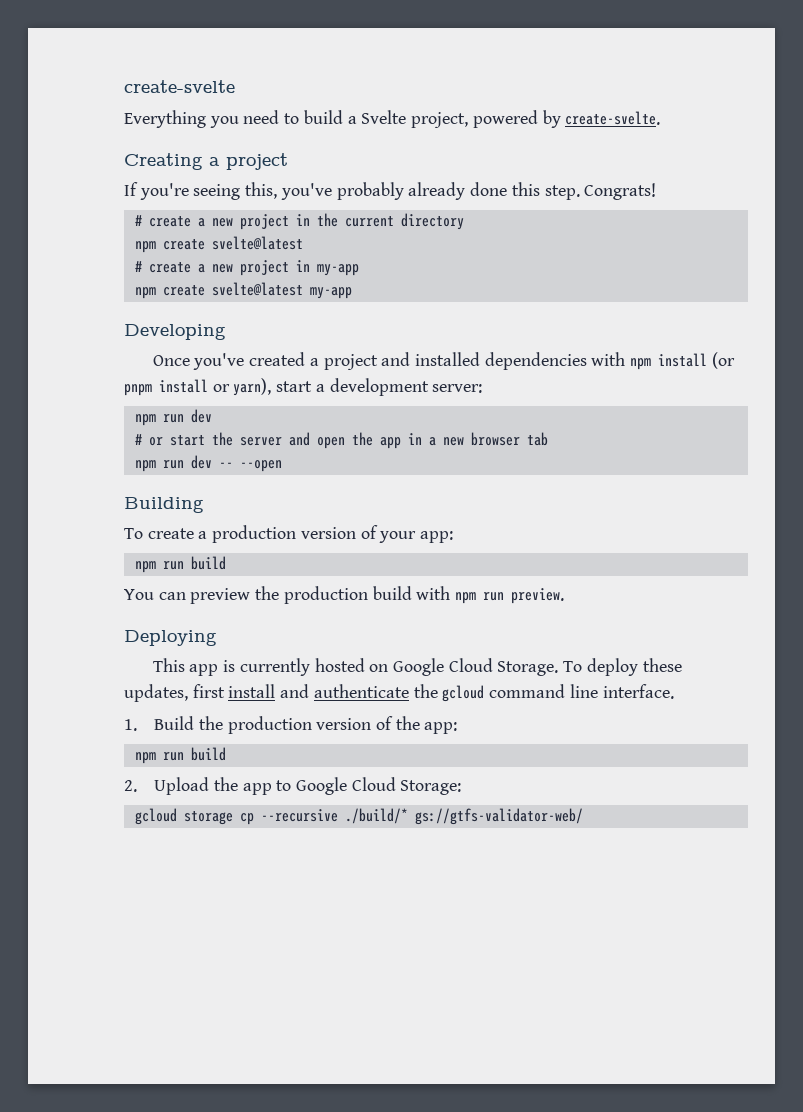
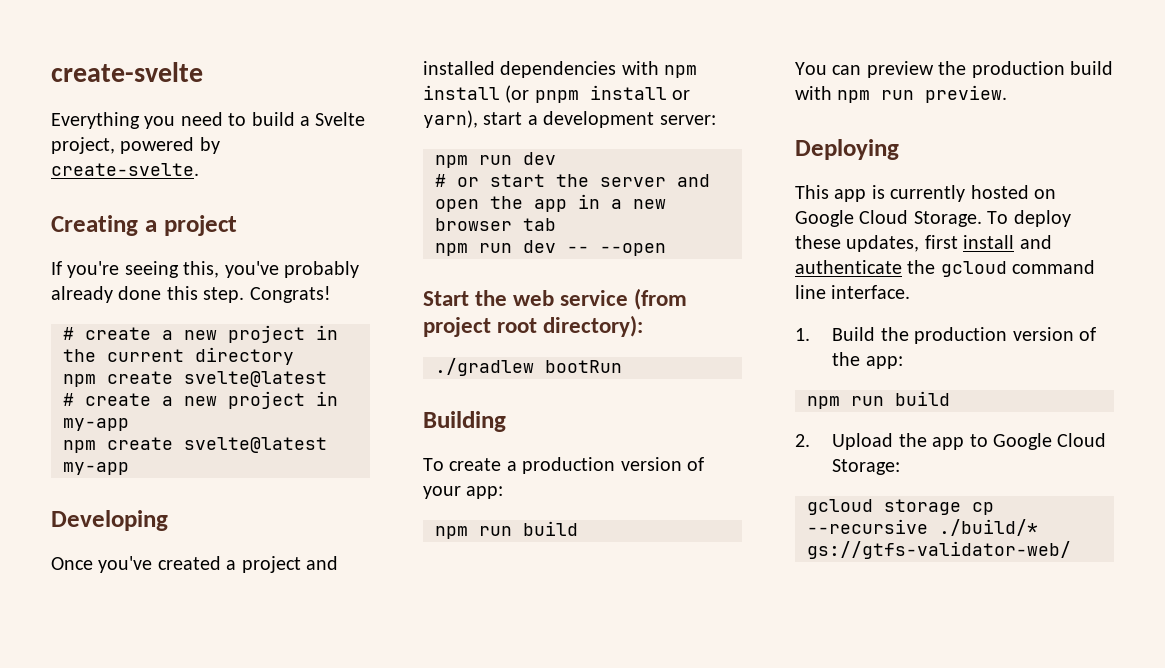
+ Start the web service (from project root directory):
+ ./gradlew bootRun

